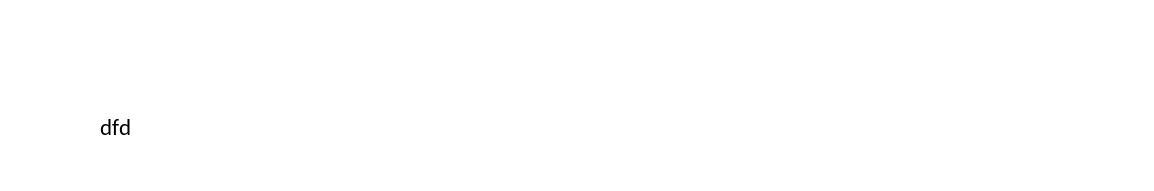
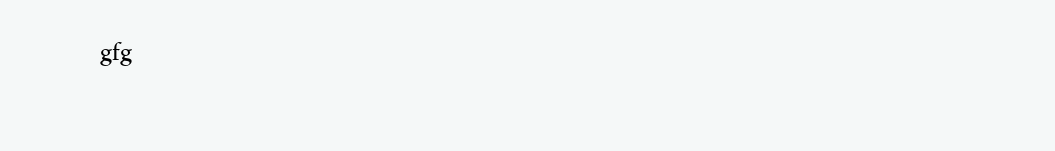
- dfd
+ gfg

